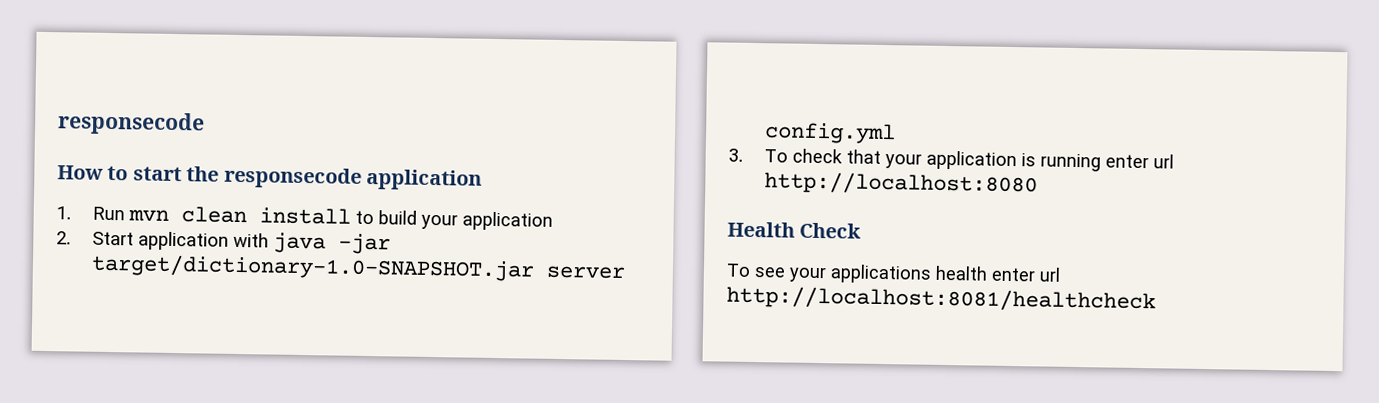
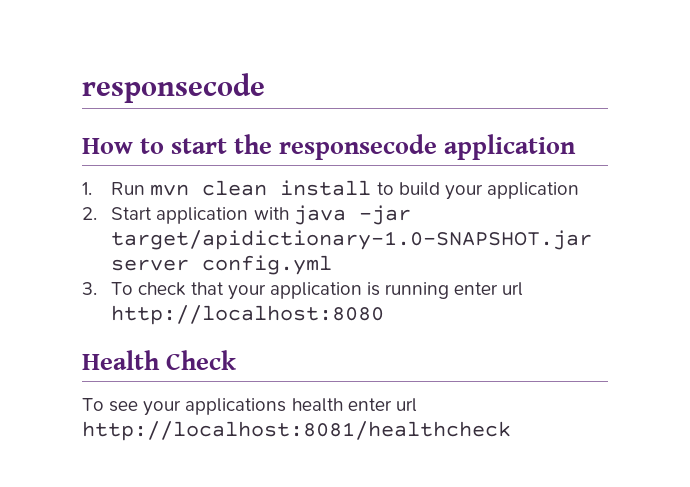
- 2. Start application with java -jar target/dictionary-1.0-SNAPSHOT.jar server config.yml
+ 2. Start application with java -jar target/apidictionary-1.0-SNAPSHOT.jar server config.yml

